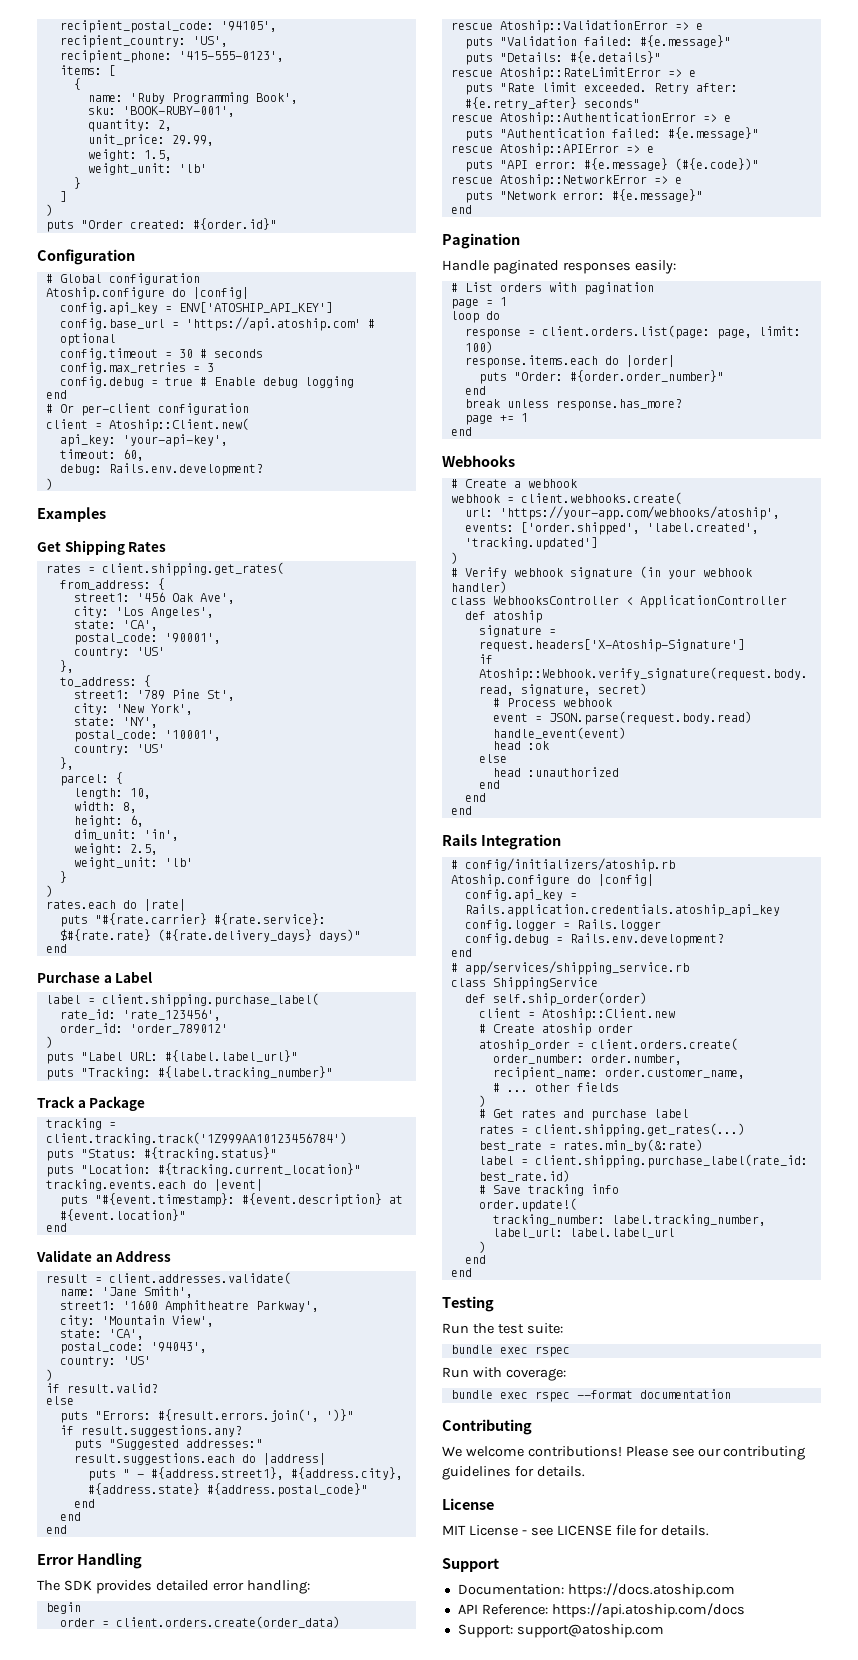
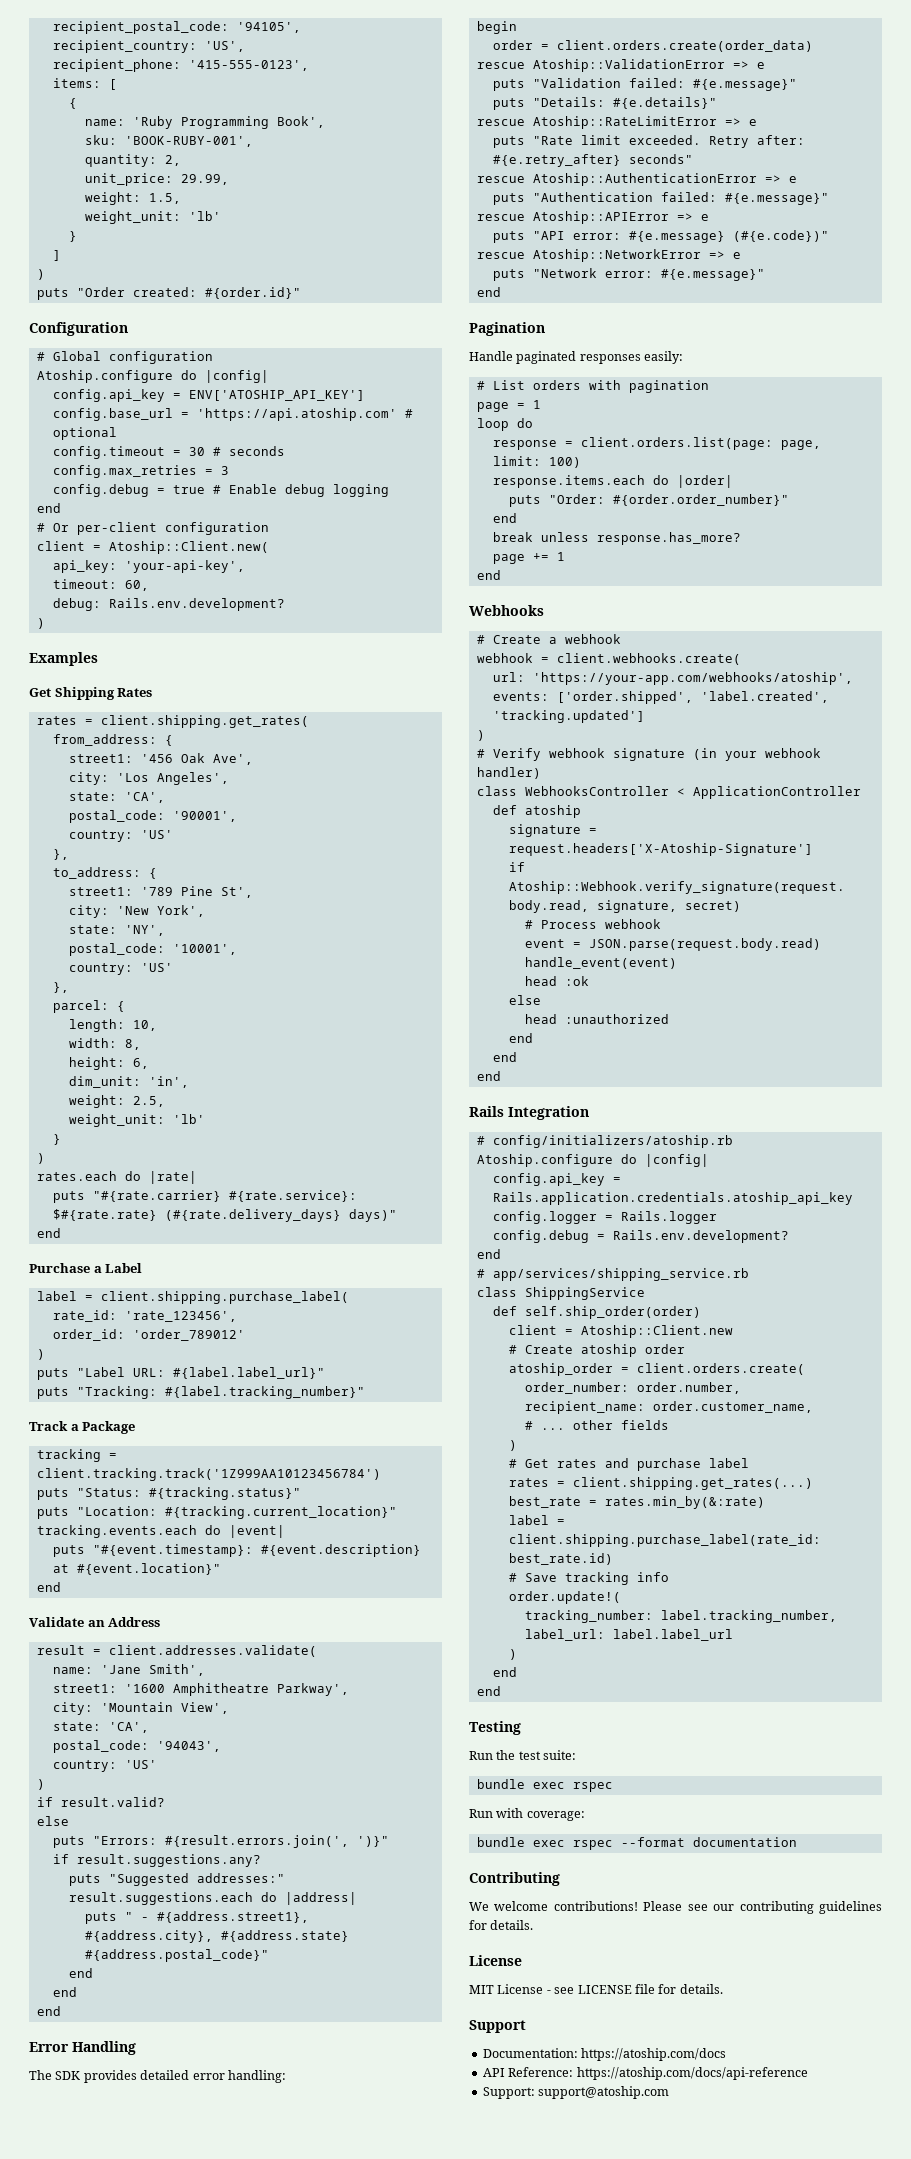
- Documentation: https://docs.atoship.com
+ Documentation: https://atoship.com/docs
- API Reference: https://api.atoship.com/docs
+ API Reference: https://atoship.com/docs/api-reference

